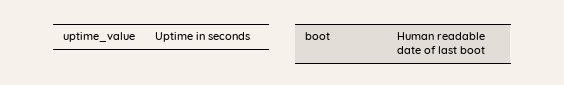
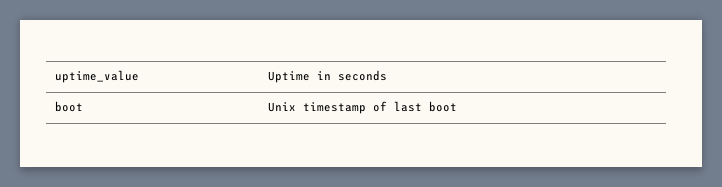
- boot | Human readable date of last boot
+ boot | Unix timestamp of last boot

